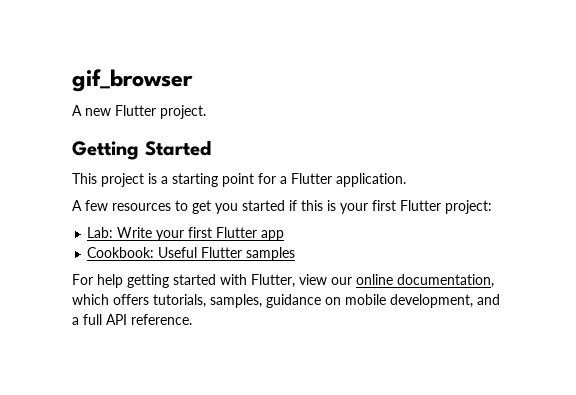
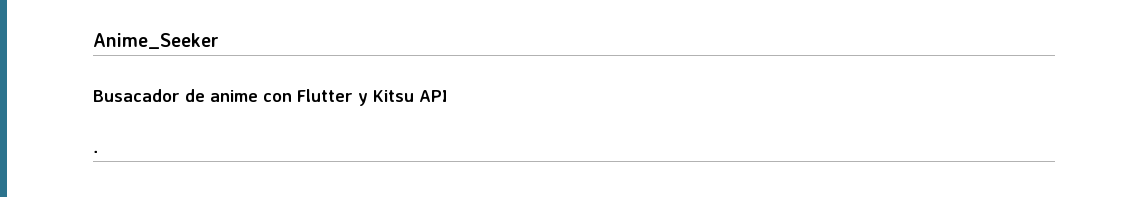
- gif_browser
- A new Flutter project.
- Getting Started
- This project is a starting point for a Flutter application.
- A few resources to get you started if this is your first Flutter project:
- Lab: Write your first Flutter app
- Cookbook: Useful Flutter samples
- For help getting started with Flutter, view our online documentation, which offers tutorials, samples, guidance on mobile development, and a full API reference.
+ Anime_Seeker
+ Busacador de anime con Flutter y Kitsu API
+ .

